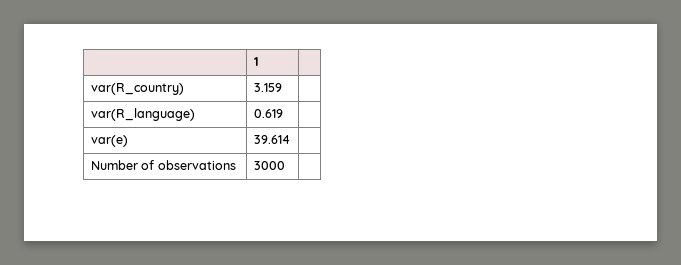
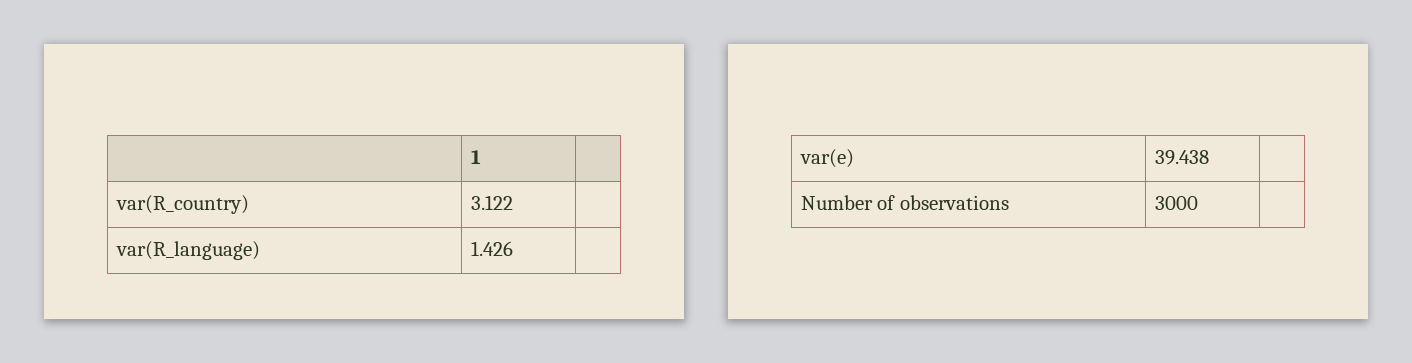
- var(R_country) | 3.159 |
+ var(R_country) | 3.122 |
- var(R_language) | 0.619 |
+ var(R_language) | 1.426 |
- var(e) | 39.614 |
+ var(e) | 39.438 |

